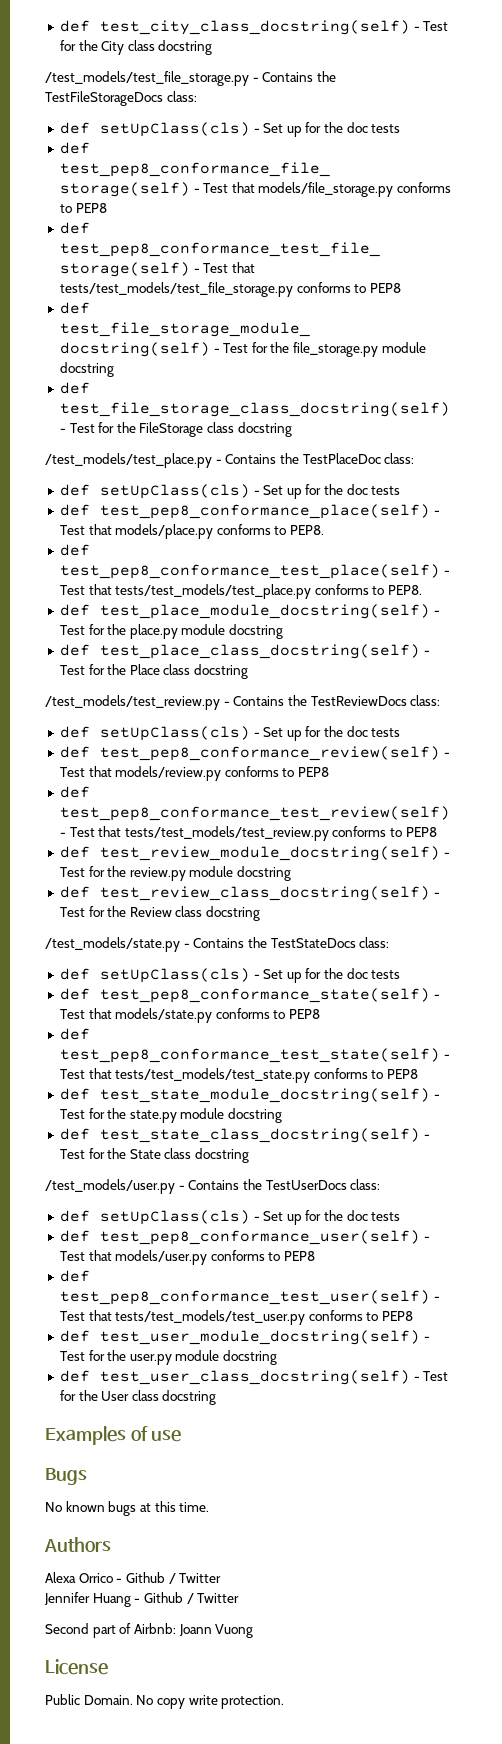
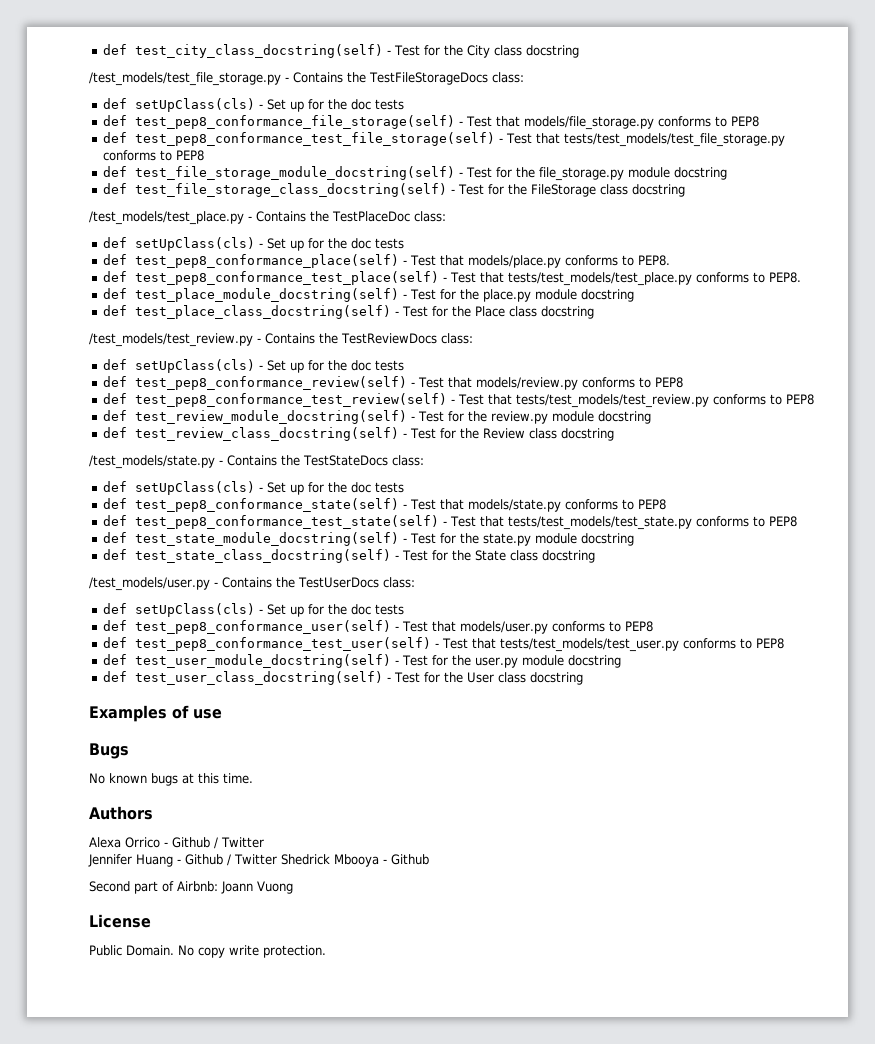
- Jennifer Huang - Github / Twitter
+ Jennifer Huang - Github / Twitter Shedrick Mbooya - Github

